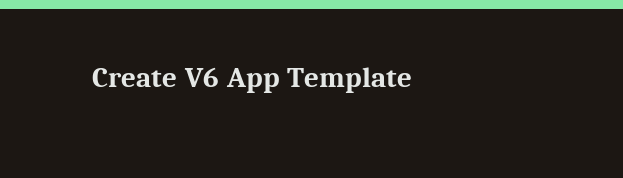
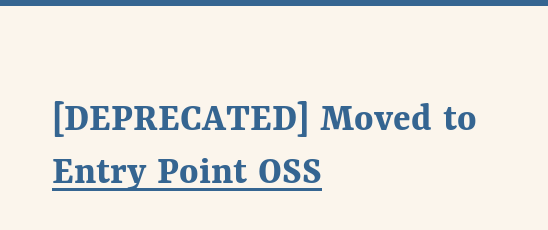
- Create V6 App Template
+ [DEPRECATED] Moved to Entry Point OSS

